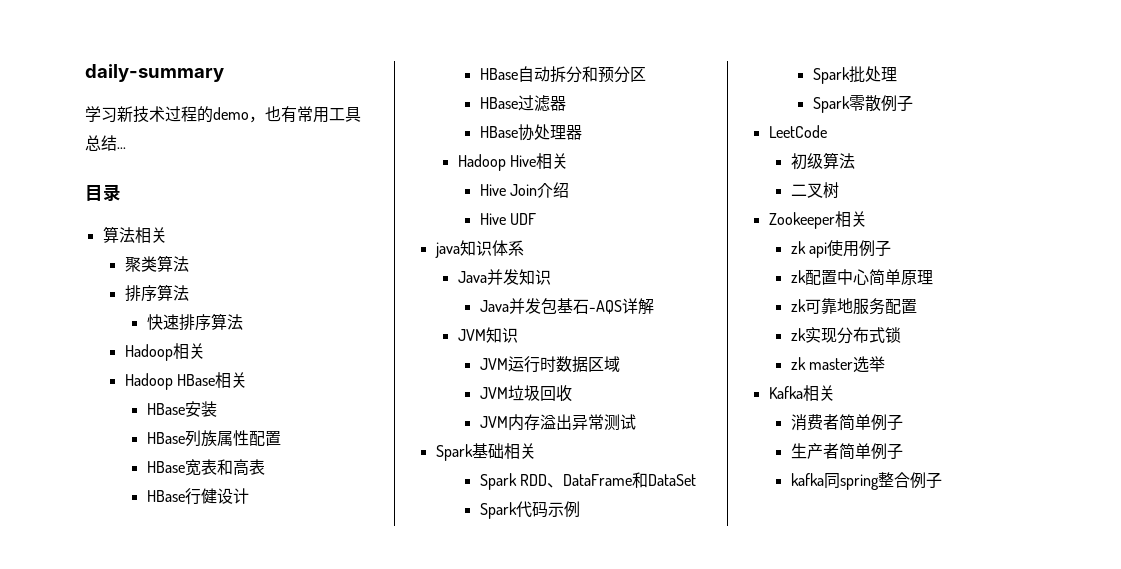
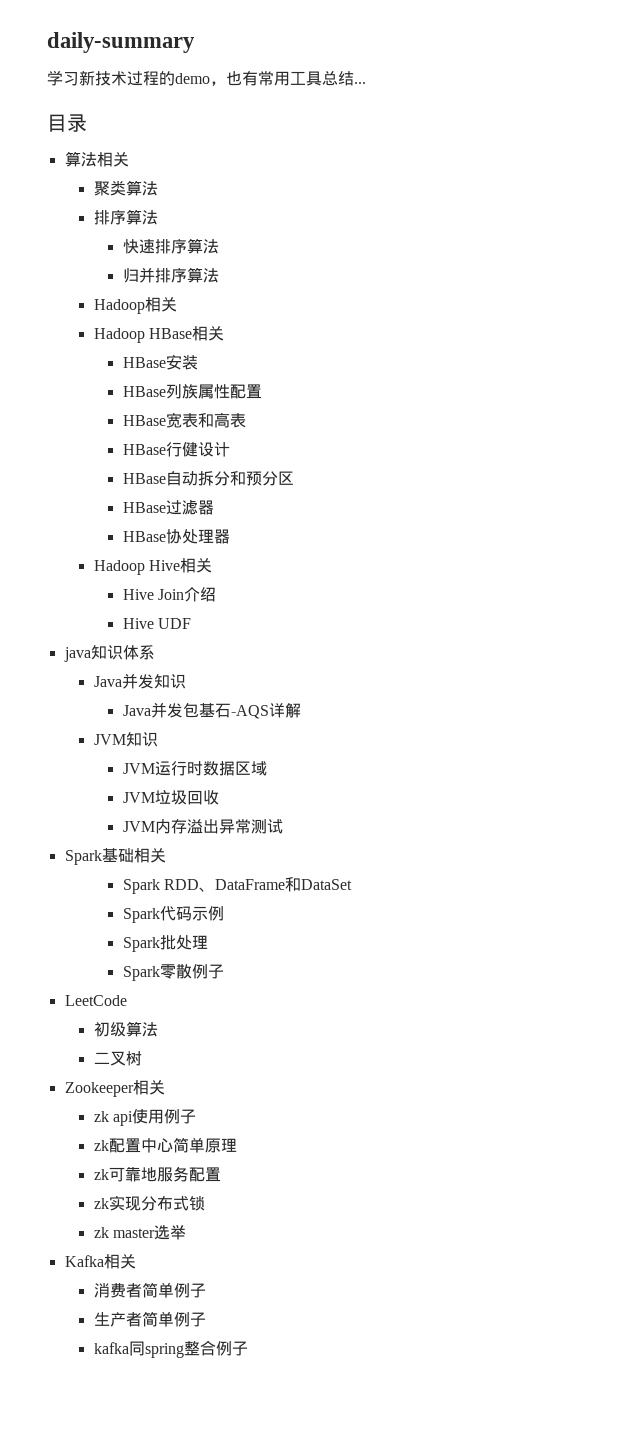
+ 归并排序算法

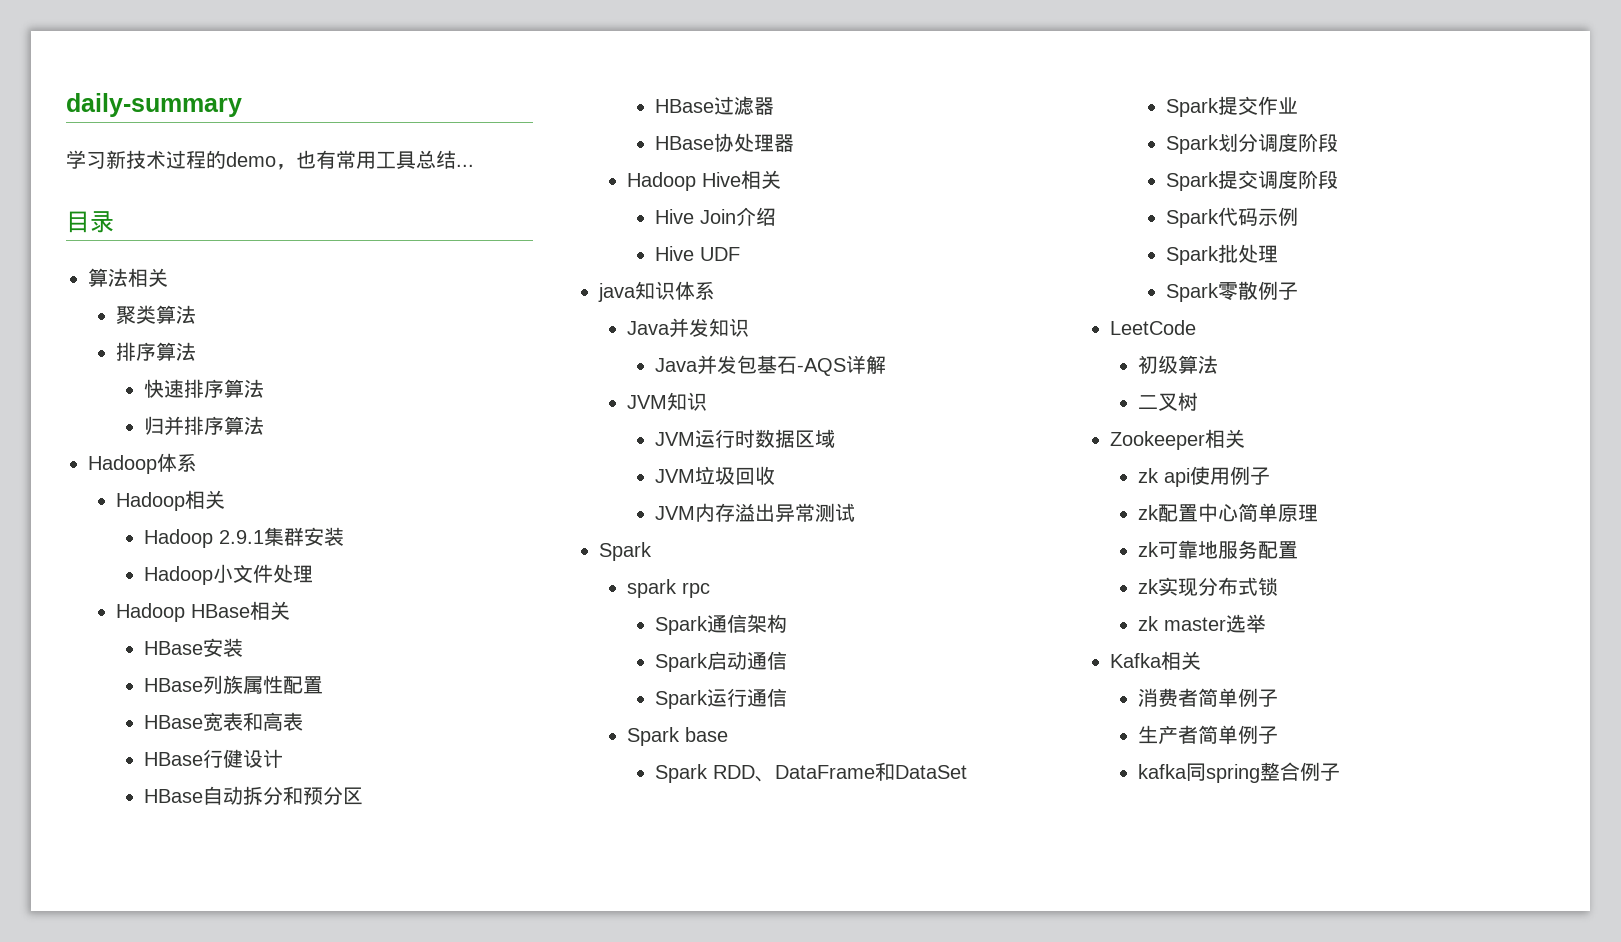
+ Hadoop体系
+ Hadoop 2.9.1集群安装
+ Hadoop小文件处理
  JVM内存溢出异常测试
- Spark基础相关
+ Spark
+ spark rpc
+ Spark通信架构
+ Spark启动通信
+ Spark运行通信
+ Spark base
+ Spark提交作业
+ Spark划分调度阶段
+ Spark提交调度阶段

